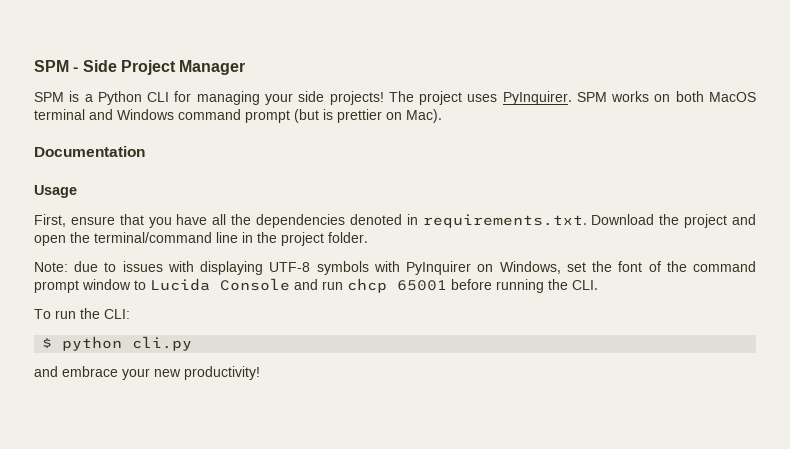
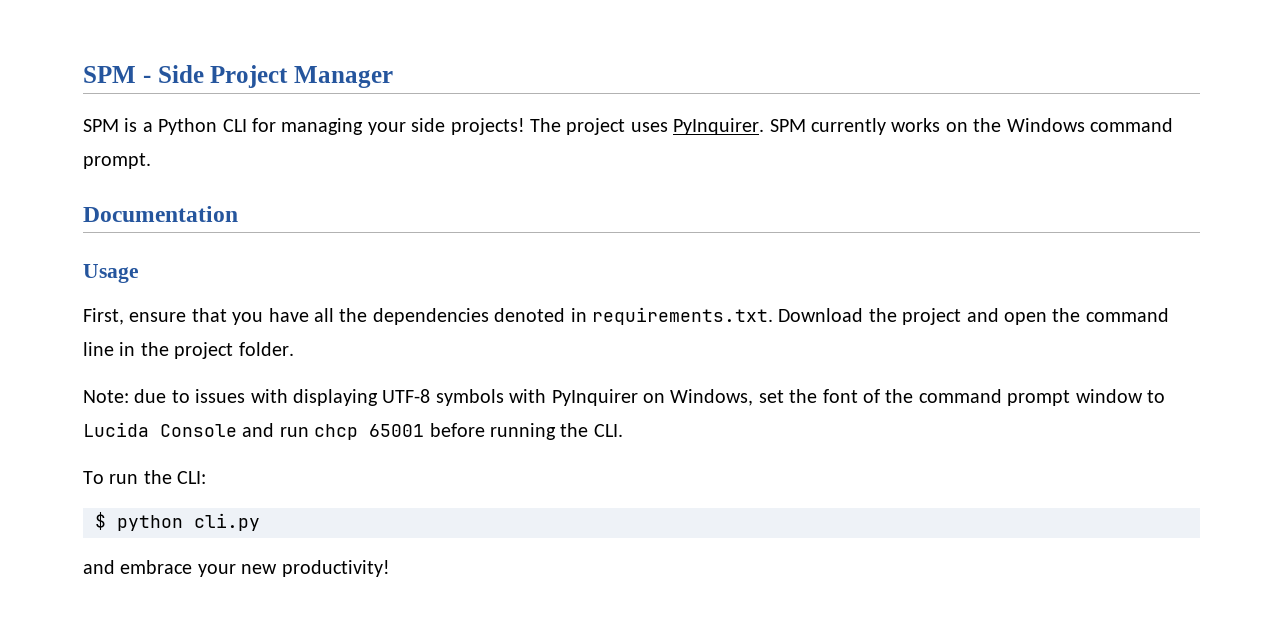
- SPM works on both MacOS terminal and Windows command prompt (but is prettier on Mac).
+ SPM currently works on the Windows command prompt.
- First, ensure that you have all the dependencies denoted in requirements.txt. Download the project and open the terminal/command line in the project folder.
+ First, ensure that you have all the dependencies denoted in requirements.txt. Download the project and open the command line in the project folder.

